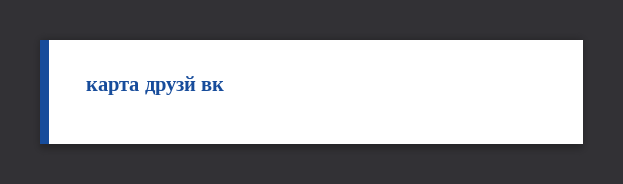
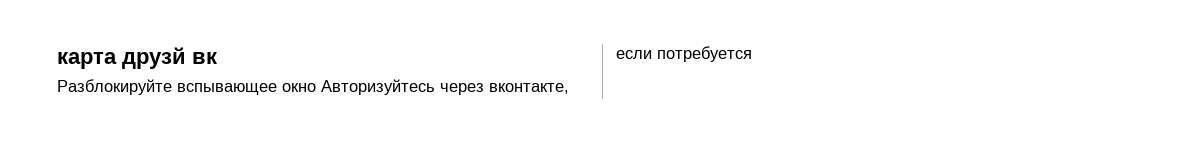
+ Разблокируйте вспывающее окно Авторизуйтесь через вконтакте, если потребуется

